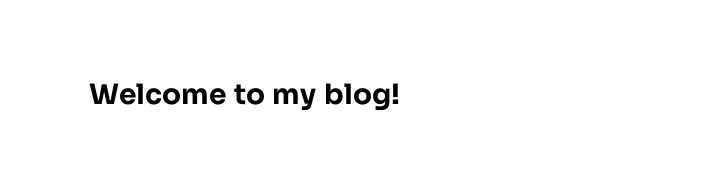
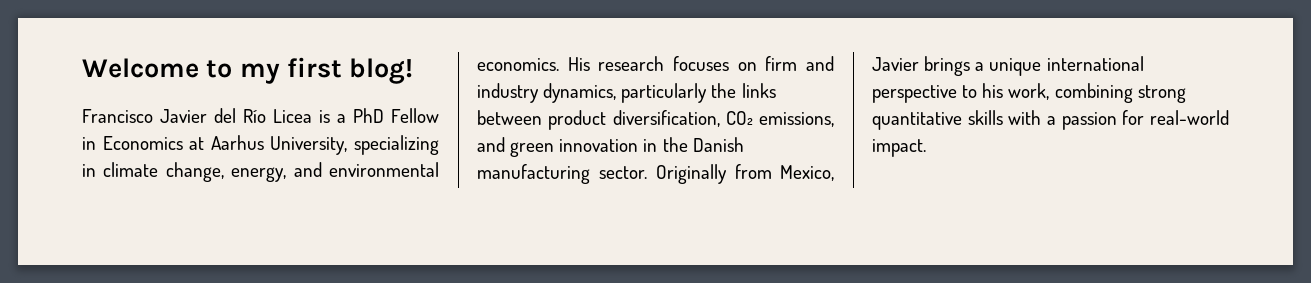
- Welcome to my blog!
+ Welcome to my first blog!
+ Francisco Javier del Río Licea is a PhD Fellow in Economics at Aarhus University, specializing in climate change, energy, and environmental economics. His research focuses on firm and industry dynamics, particularly the links between product diversification, CO₂ emissions, and green innovation in the Danish manufacturing sector. Originally from Mexico, Javier brings a unique international perspective to his work, combining strong quantitative skills with a passion for real-world impact.

